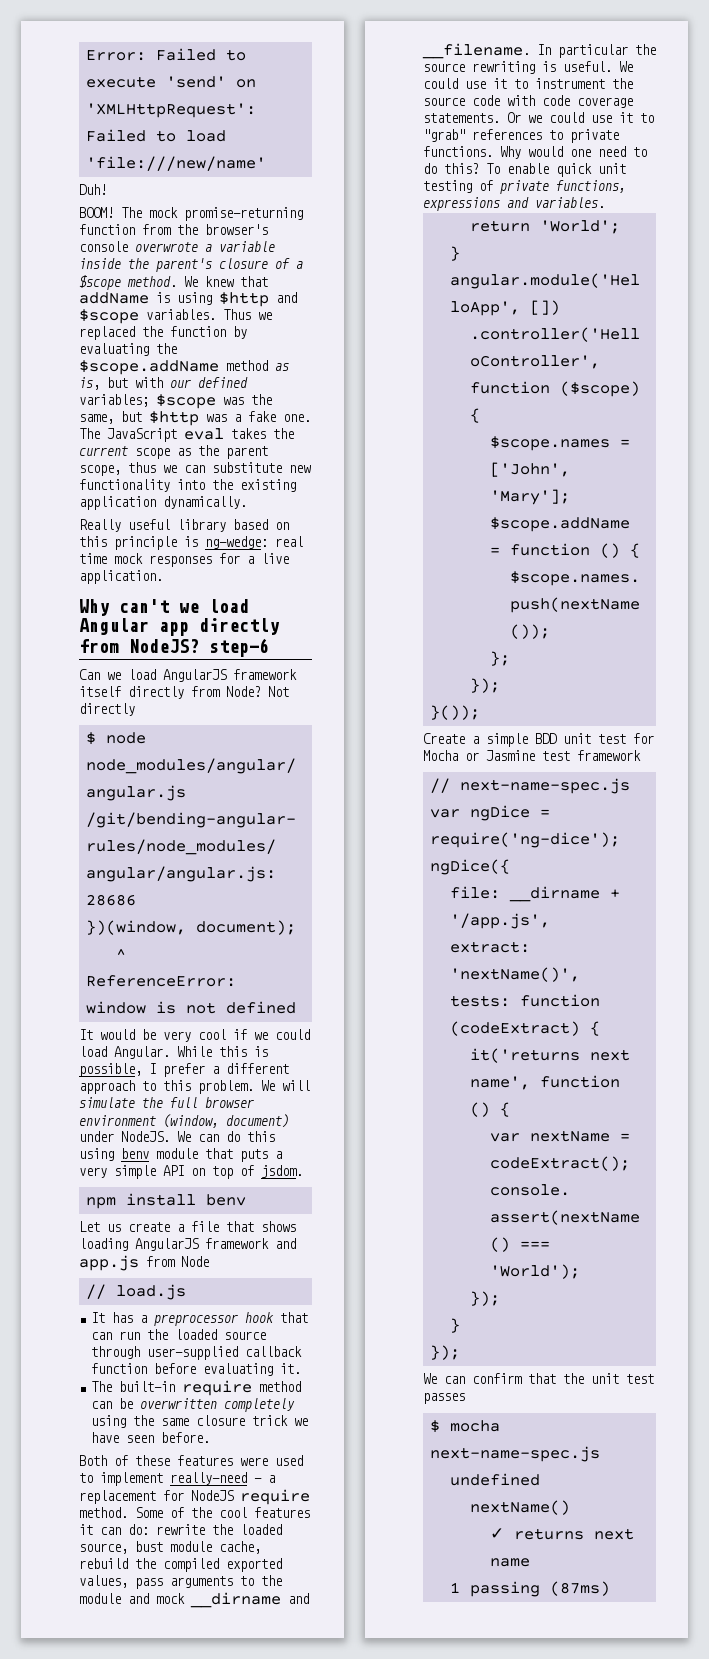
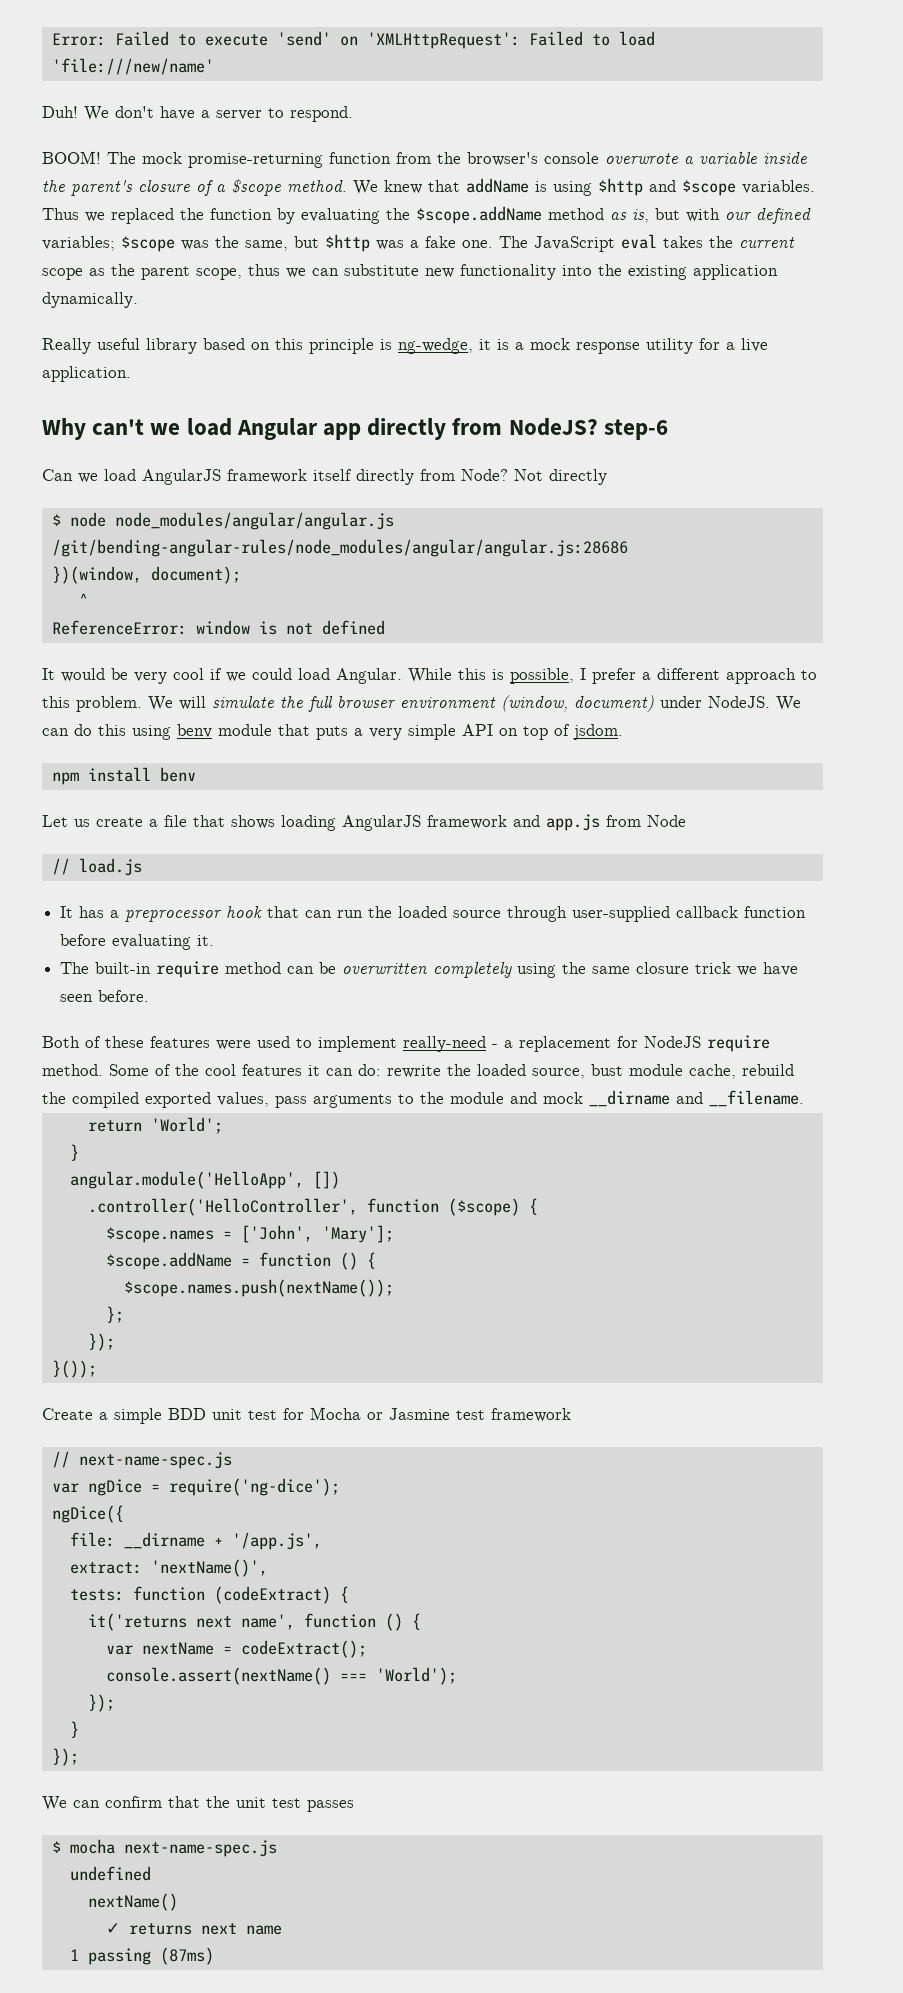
+ We don't have a server to respond.
- Really useful library based on this principle is ng-wedge: real time mock responses for a live application.
+ Really useful library based on this principle is ng-wedge, it is a mock response utility for a live application.
- In particular the source rewriting is useful. We could use it to instrument the source code with code coverage statements. Or we could use it to "grab" references to private functions. Why would one need to do this? To enable quick unit testing of private functions, expressions and variables.

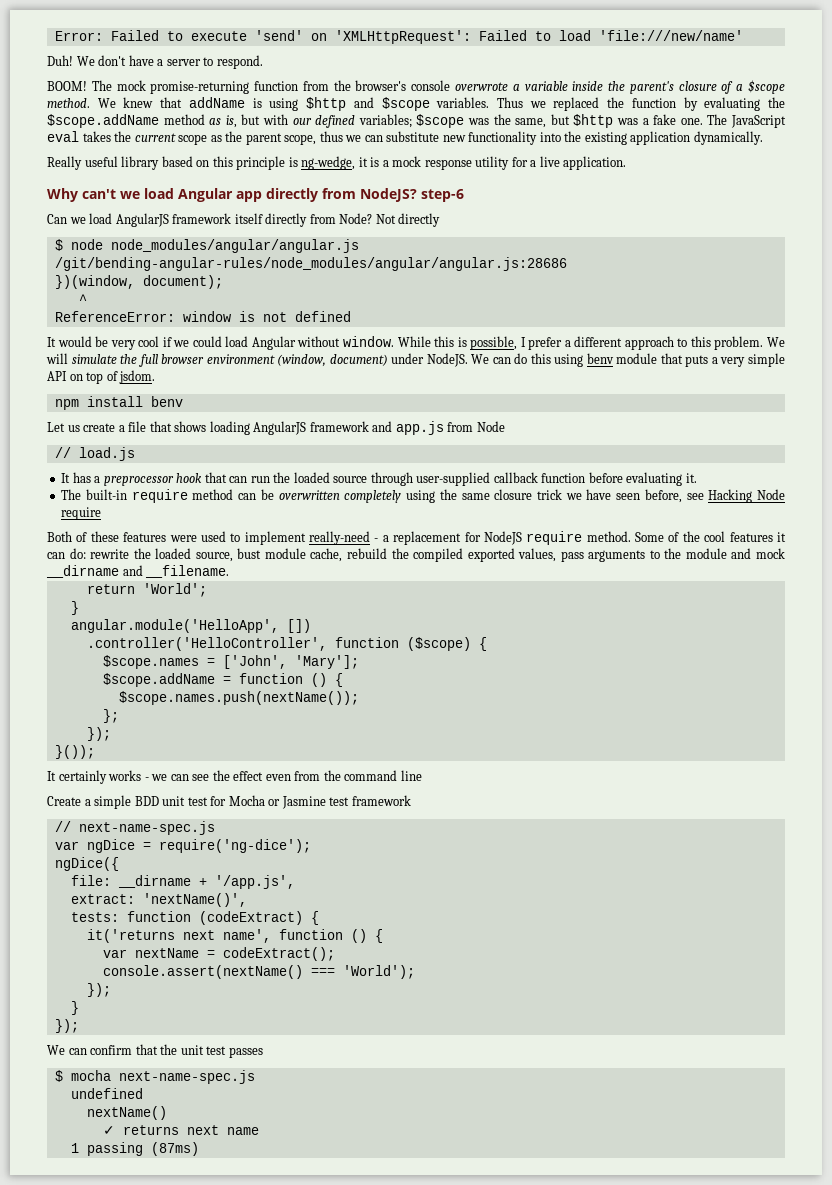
- It would be very cool if we could load Angular.
+ It would be very cool if we could load Angular without window.
- The built-in require method can be overwritten completely using the same closure trick we have seen before.
+ The built-in require method can be overwritten completely using the same closure trick we have seen before, see Hacking Node require
+ It certainly works - we can see the effect even from the command line

